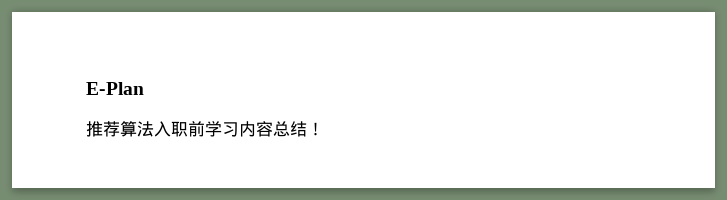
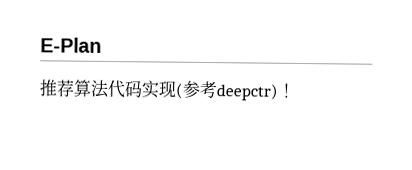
- 推荐算法入职前学习内容总结！
+ 推荐算法代码实现(参考deepctr)！

